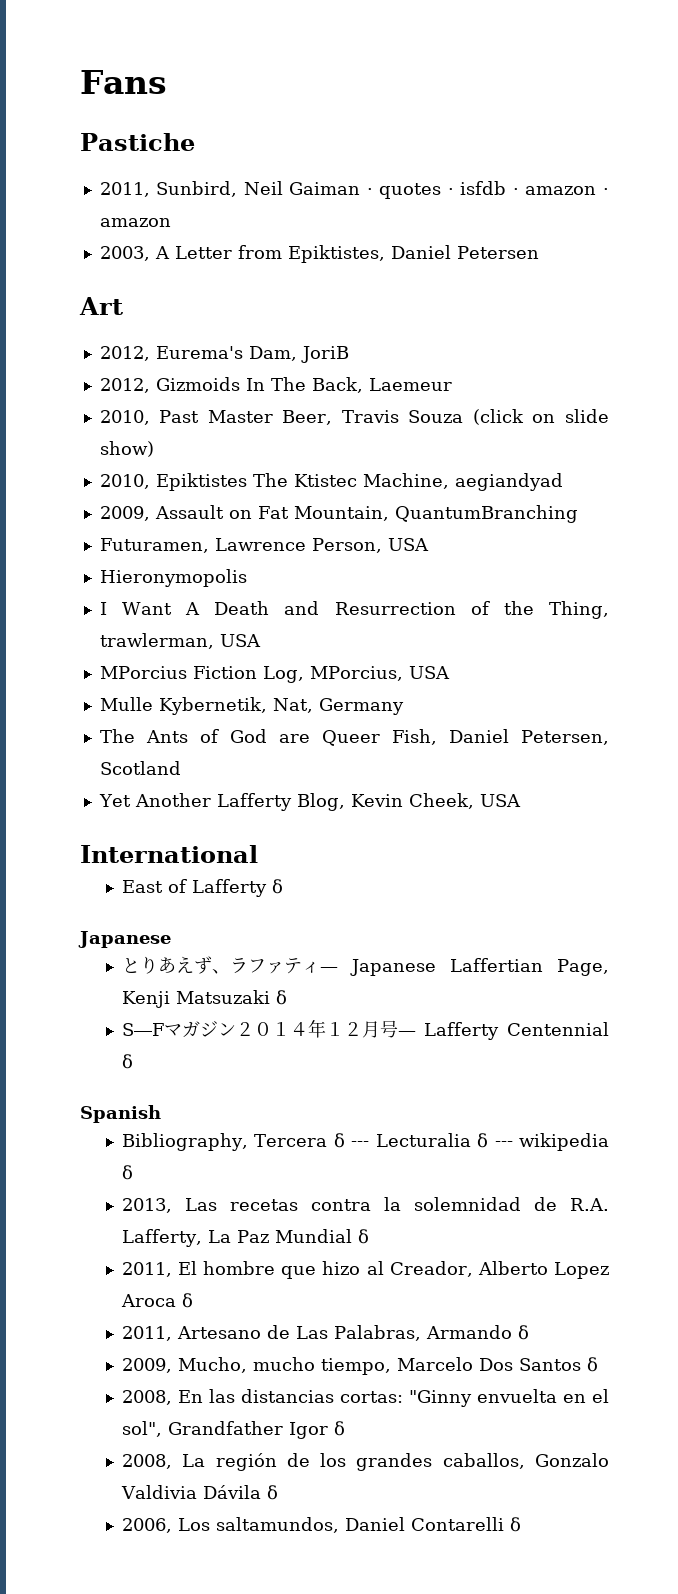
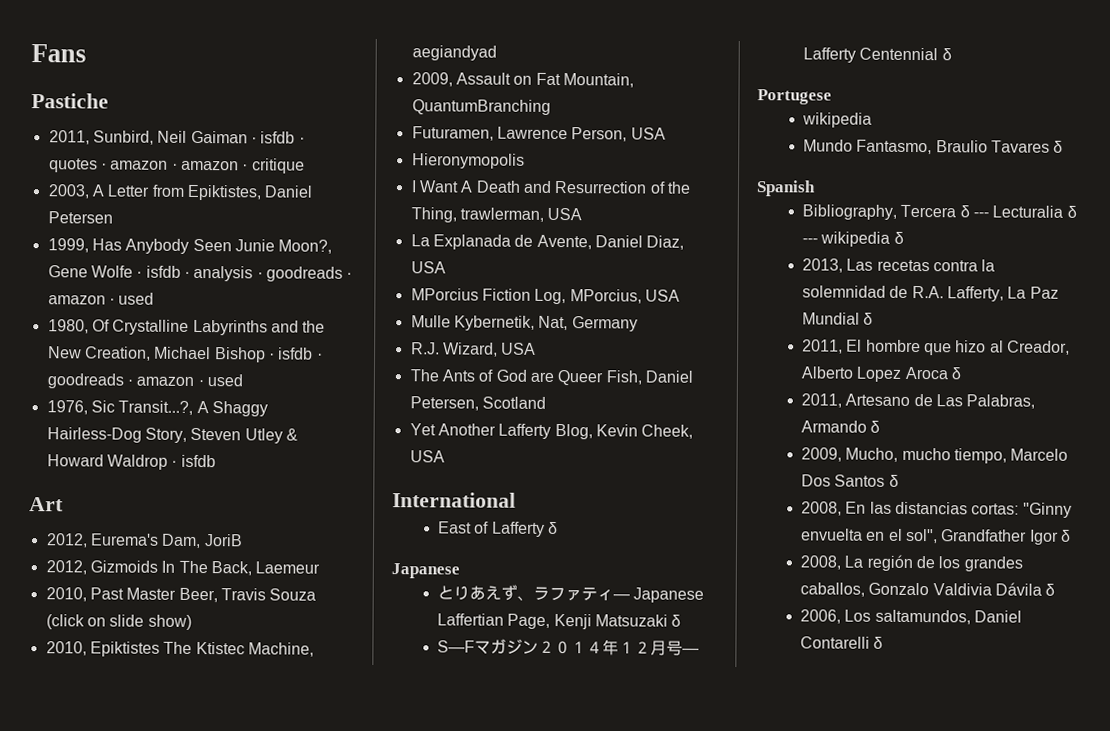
- 2011, Sunbird, Neil Gaiman · quotes · isfdb · amazon · amazon
+ 2011, Sunbird, Neil Gaiman · isfdb · quotes · amazon · amazon · critique
+ 1999, Has Anybody Seen Junie Moon?, Gene Wolfe · isfdb · analysis · goodreads · amazon · used
+ 1980, Of Crystalline Labyrinths and the New Creation, Michael Bishop · isfdb · goodreads · amazon · used
+ 1976, Sic Transit...?, A Shaggy Hairless-Dog Story, Steven Utley & Howard Waldrop · isfdb
+ La Explanada de Avente, Daniel Diaz, USA
+ R.J. Wizard, USA
+ Portugese
+ wikipedia
+ Mundo Fantasmo, Braulio Tavares δ

